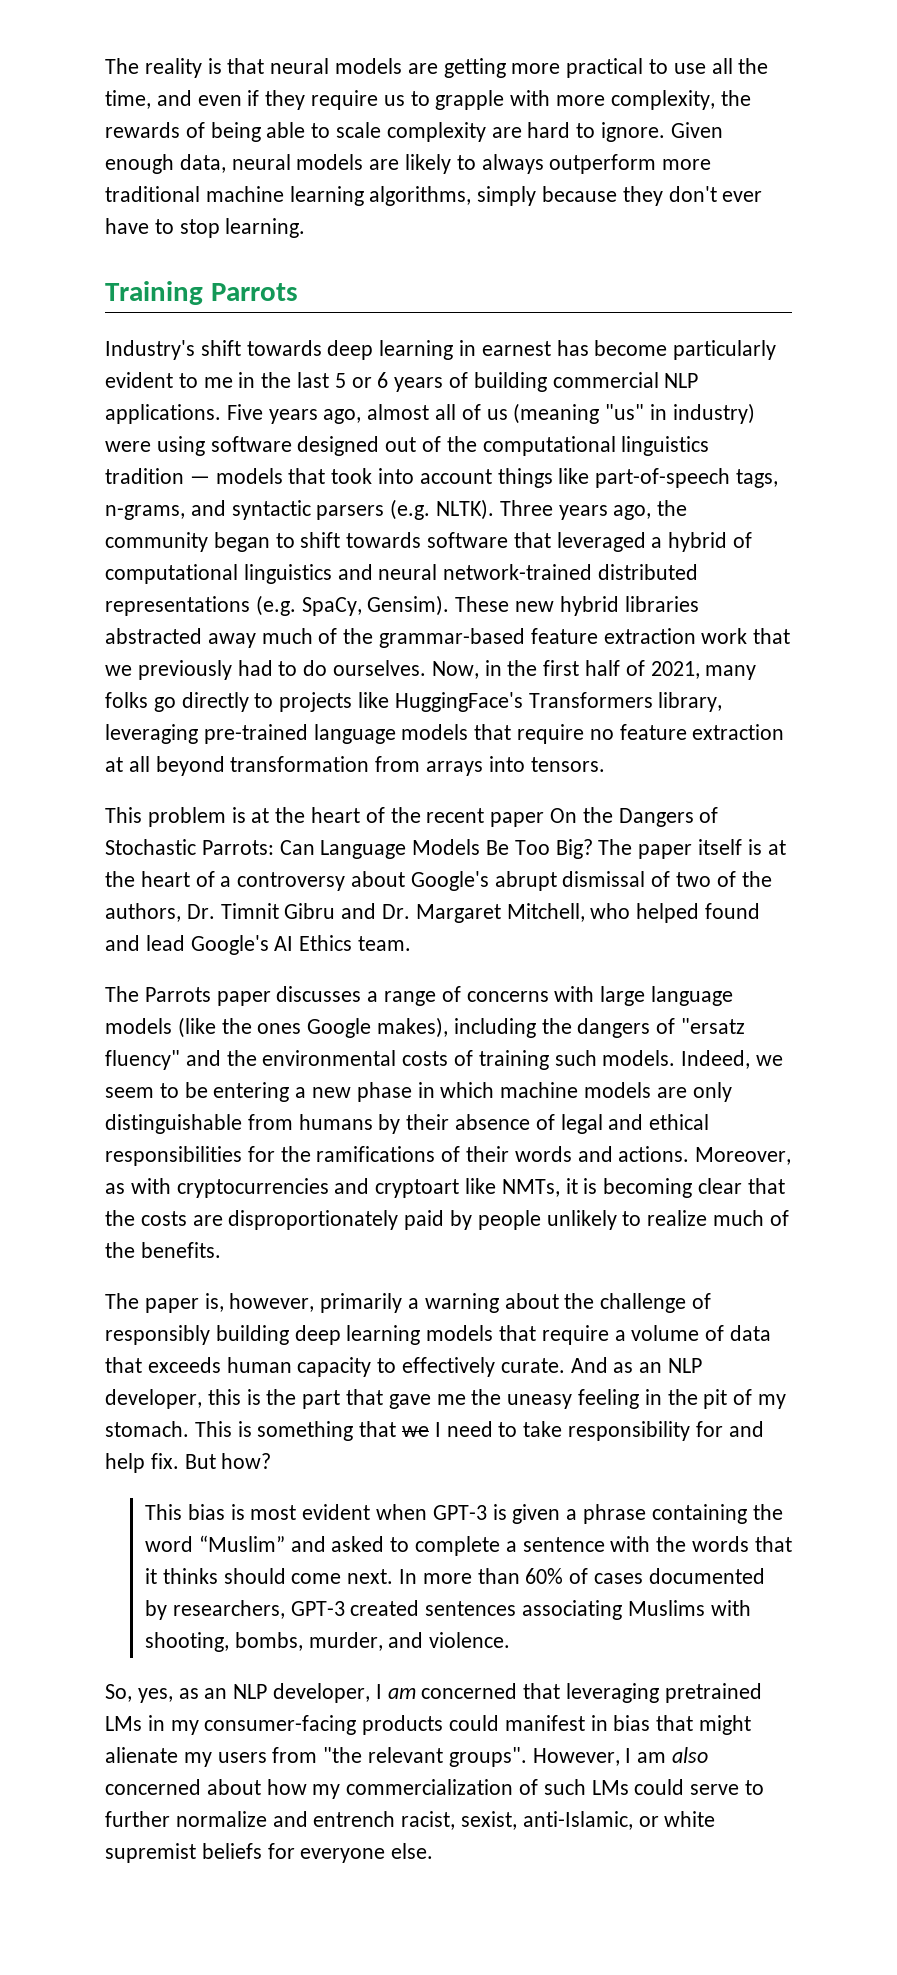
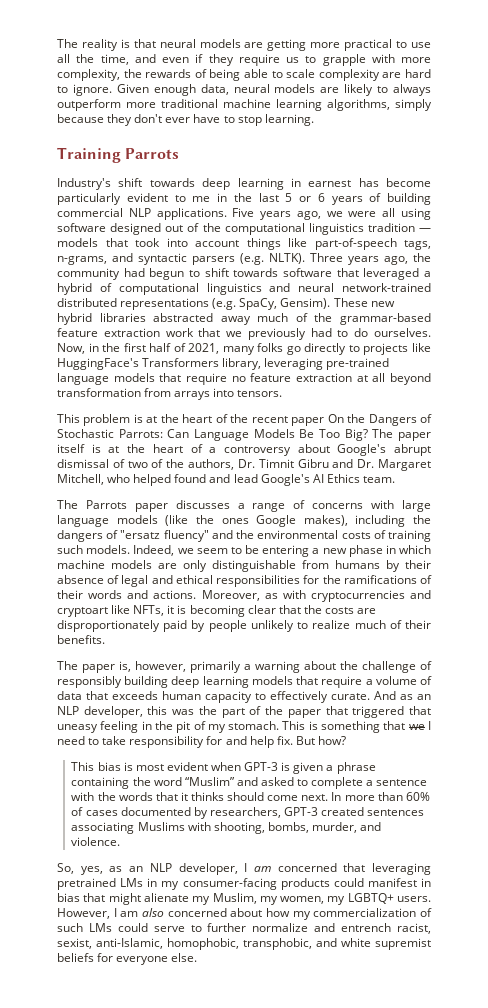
- Five years ago, almost all of us (meaning "us" in industry) were using software designed out of the computational linguistics tradition — models that took into account things like part-of-speech tags, n-grams, and syntactic parsers (e.g. NLTK).
+ Five years ago, we were all using software designed out of the computational linguistics tradition — models that took into account things like part-of-speech tags, n-grams, and syntactic parsers (e.g. NLTK).
- Three years ago, the community began to shift towards software that leveraged a hybrid of computational linguistics and neural network-trained distributed representations (e.g. SpaCy, Gensim).
+ Three years ago, the community had begun to shift towards software that leveraged a hybrid of computational linguistics and neural network-trained distributed representations (e.g. SpaCy, Gensim).
- Moreover, as with cryptocurrencies and cryptoart like NMTs, it is becoming clear that the costs are disproportionately paid by people unlikely to realize much of the benefits.
+ Moreover, as with cryptocurrencies and cryptoart like NFTs, it is becoming clear that the costs are disproportionately paid by people unlikely to realize much of their benefits.
- And as an NLP developer, this is the part that gave me the uneasy feeling in the pit of my stomach.
+ And as an NLP developer, this was the part of the paper that triggered that uneasy feeling in the pit of my stomach.
- So, yes, as an NLP developer, I am concerned that leveraging pretrained LMs in my consumer-facing products could manifest in bias that might alienate my users from "the relevant groups".
+ So, yes, as an NLP developer, I am concerned that leveraging pretrained LMs in my consumer-facing products could manifest in bias that might alienate my Muslim, my women, my LGBTQ+ users.
- However, I am also concerned about how my commercialization of such LMs could serve to further normalize and entrench racist, sexist, anti-Islamic, or white supremist beliefs for everyone else.
+ However, I am also concerned about how my commercialization of such LMs could serve to further normalize and entrench racist, sexist, anti-Islamic, homophobic, transphobic, and white supremist beliefs for everyone else.

